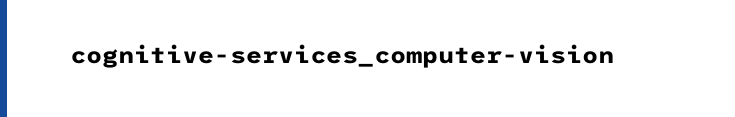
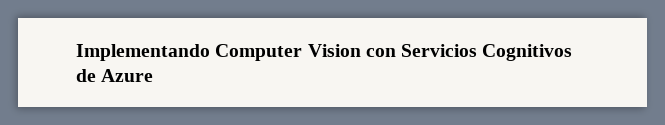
- cognitive-services_computer-vision
+ Implementando Computer Vision con Servicios Cognitivos de Azure

